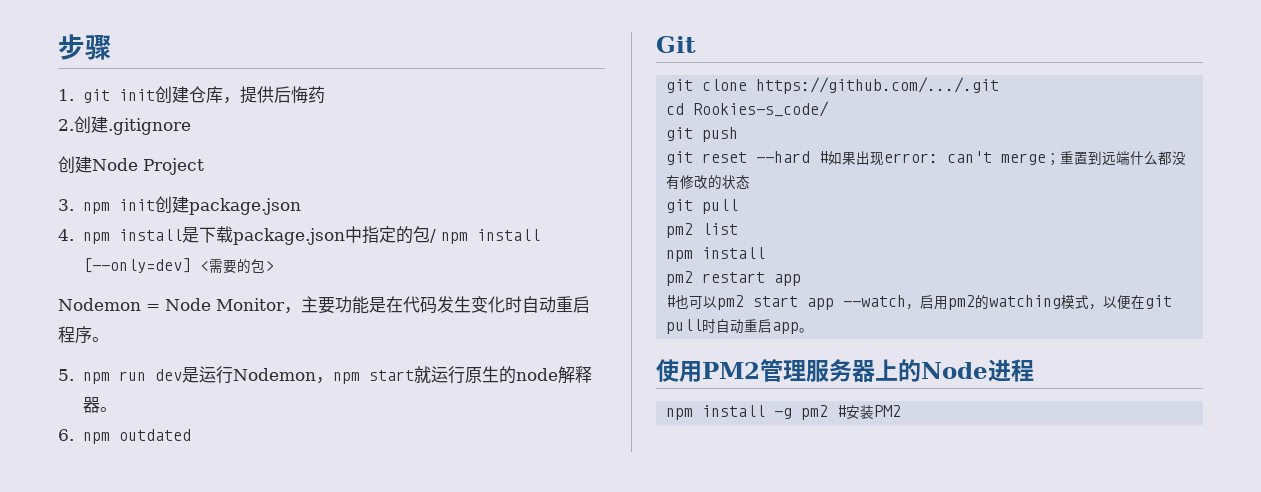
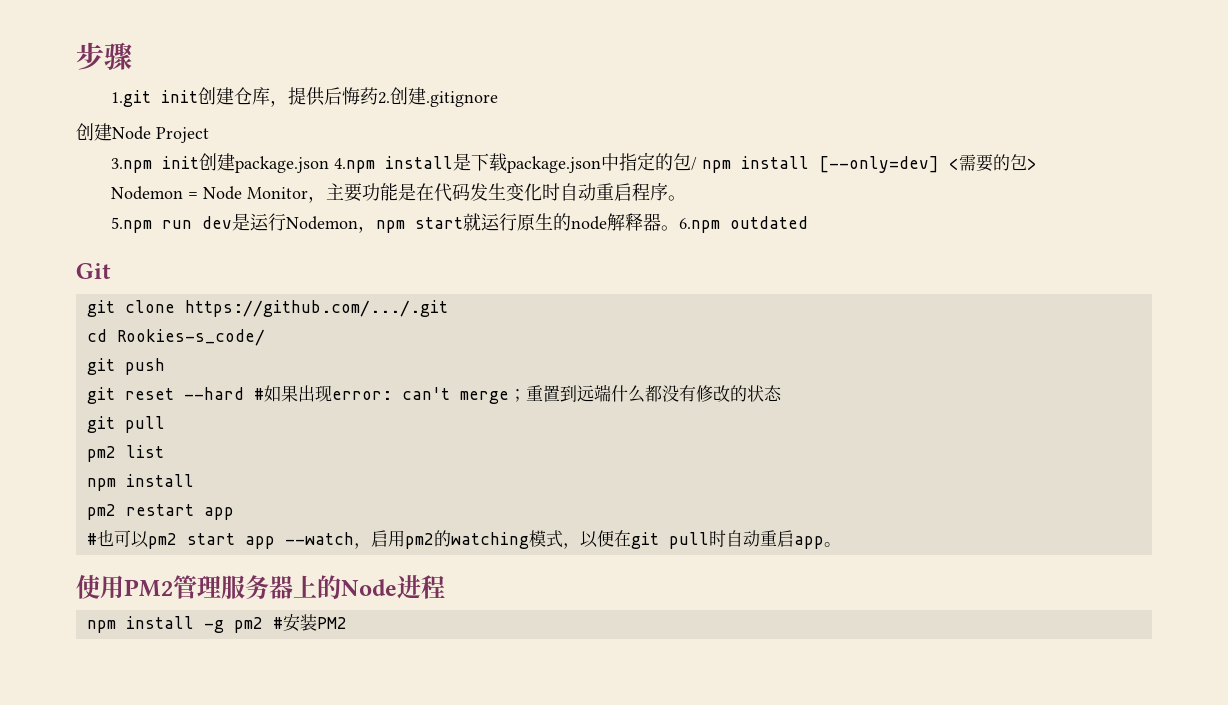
- 1. git init创建仓库，提供后悔药
- 2.创建.gitignore
+ 1.git init创建仓库，提供后悔药2.创建.gitignore
- 3. npm init创建package.json
- 4. npm install是下载package.json中指定的包/ npm install [--only=dev] <需要的包>
+ 3.npm init创建package.json 4.npm install是下载package.json中指定的包/ npm install [--only=dev] <需要的包>
- 5. npm run dev是运行Nodemon，npm start就运行原生的node解释器。
- 6. npm outdated
+ 5.npm run dev是运行Nodemon，npm start就运行原生的node解释器。6.npm outdated

